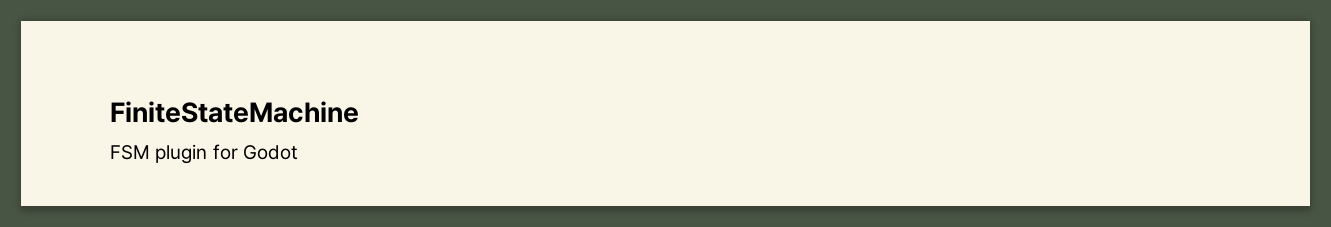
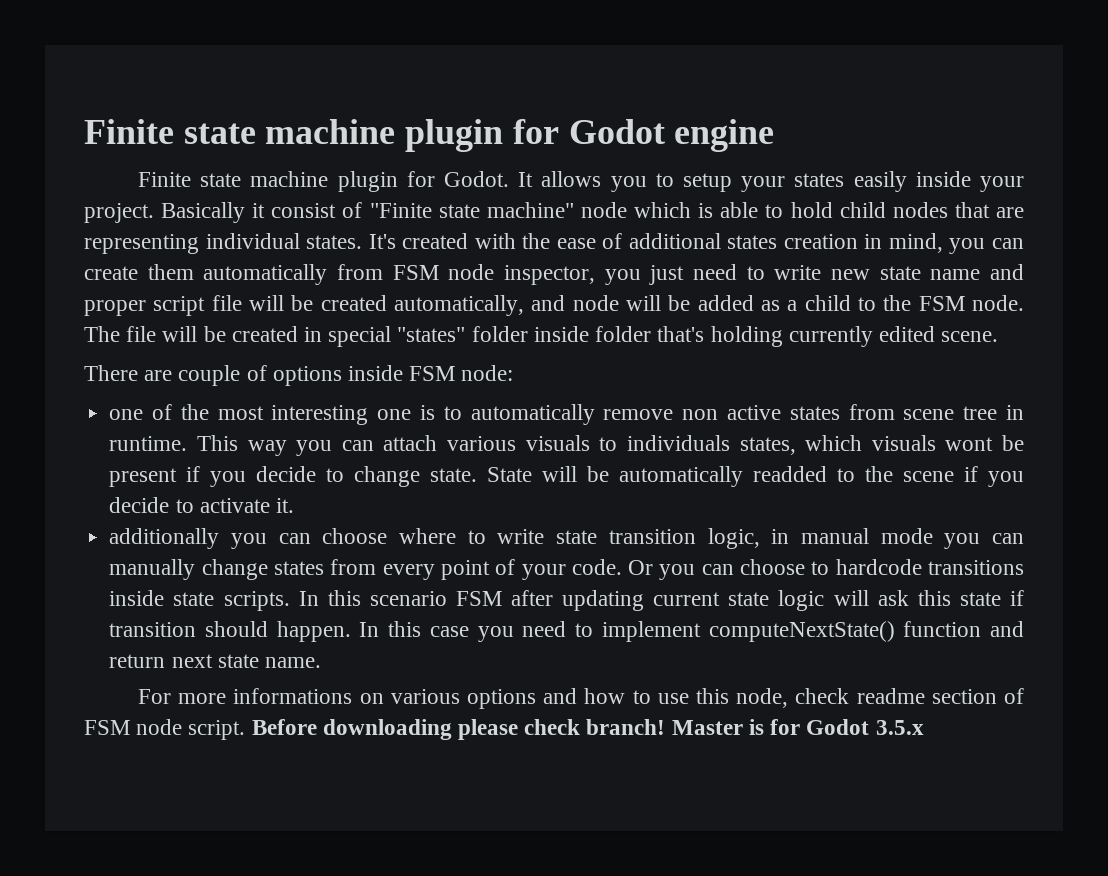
- FiniteStateMachine
- FSM plugin for Godot
+ Finite state machine plugin for Godot engine
+ Finite state machine plugin for Godot. It allows you to setup your states easily inside your project. Basically it consist of "Finite state machine" node which is able to hold child nodes that are representing individual states. It's created with the ease of additional states creation in mind, you can create them automatically from FSM node inspector, you just need to write new state name and proper script file will be created automatically, and node will be added as a child to the FSM node. The file will be created in special "states" folder inside folder that's holding currently edited scene.
+ There are couple of options inside FSM node:
+ one of the most interesting one is to automatically remove non active states from scene tree in runtime. This way you can attach various visuals to individuals states, which visuals wont be present if you decide to change state. State will be automatically readded to the scene if you decide to activate it.
+ additionally you can choose where to write state transition logic, in manual mode you can manually change states from every point of your code. Or you can choose to hardcode transitions inside state scripts. In this scenario FSM after updating current state logic will ask this state if transition should happen. In this case you need to implement computeNextState() function and return next state name.
+ For more informations on various options and how to use this node, check readme section of FSM node script. Before downloading please check branch! Master is for Godot 3.5.x

